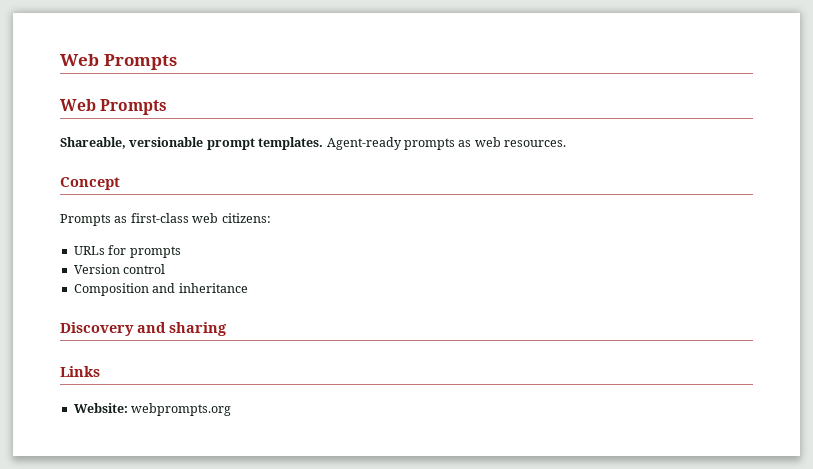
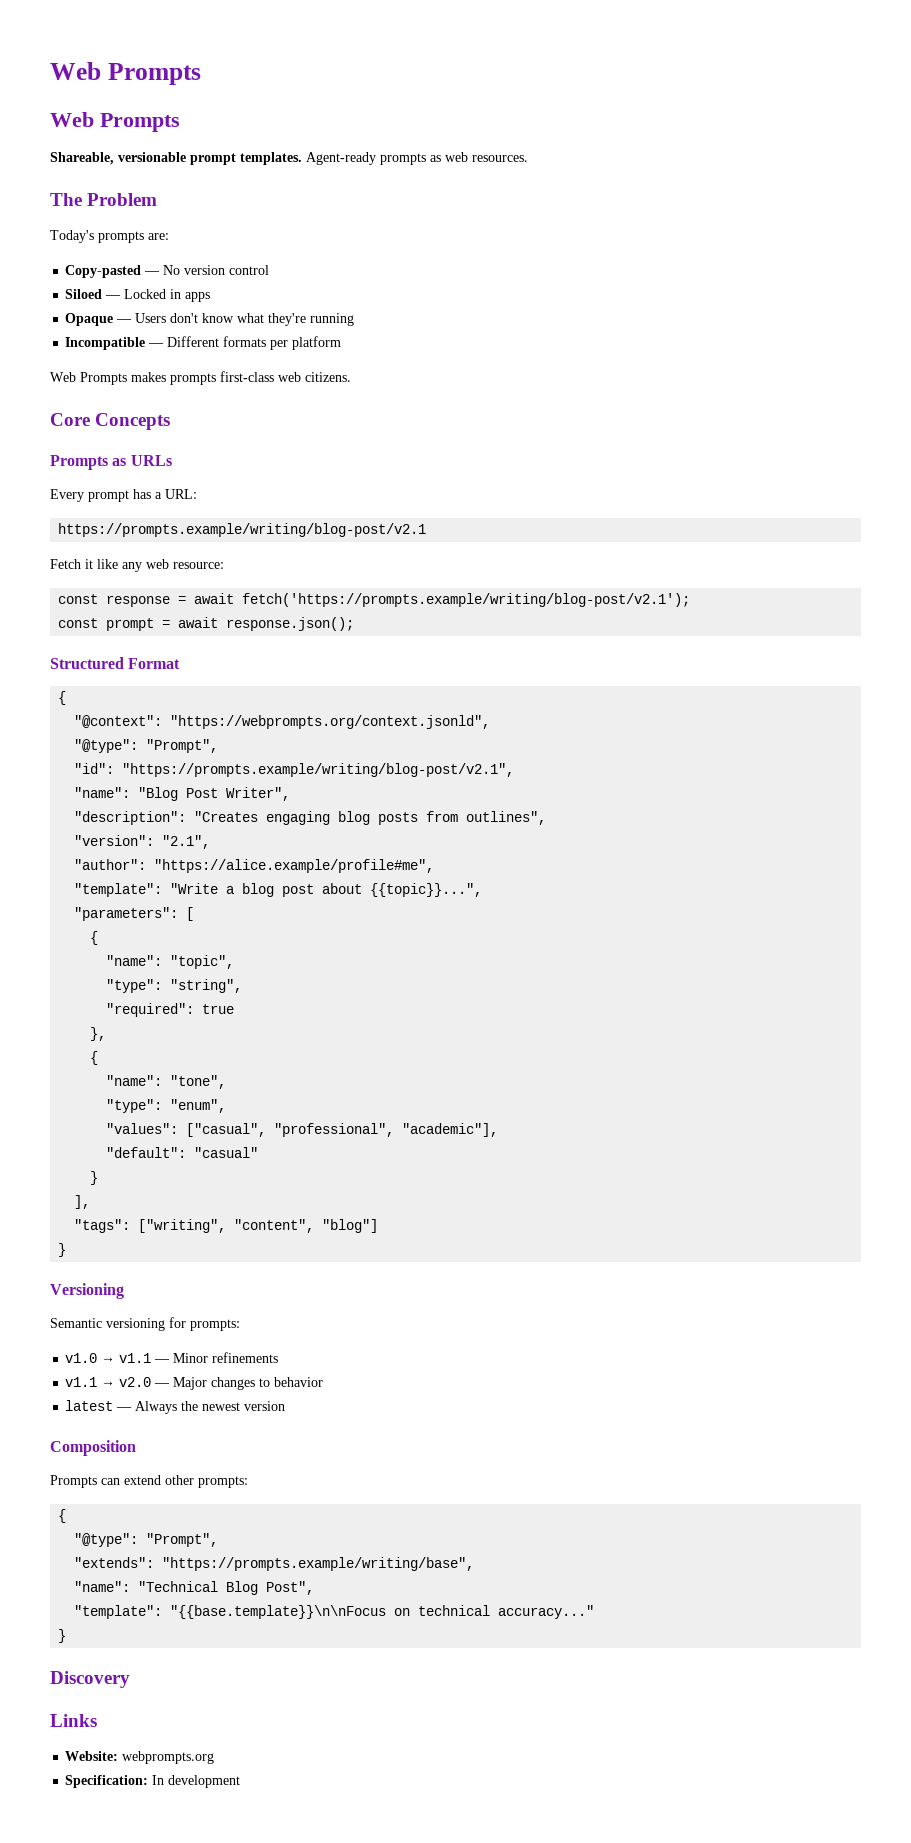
- Concept
- Prompts as first-class web citizens:
- URLs for prompts
- Version control
- Composition and inheritance
+ The Problem
+ Today's prompts are:
+ Copy-pasted — No version control
+ Siloed — Locked in apps
+ Opaque — Users don't know what they're running
+ Incompatible — Different formats per platform
+ Web Prompts makes prompts first-class web citizens.
+ Core Concepts
+ Prompts as URLs
+ Every prompt has a URL:
+ https://prompts.example/writing/blog-post/v2.1
+ Fetch it like any web resource:
+ const response = await fetch('https://prompts.example/writing/blog-post/v2.1');
+ const prompt = await response.json();
+ Structured Format
+ {
+ "@context": "https://webprompts.org/context.jsonld",
+ "@type": "Prompt",
+ "id": "https://prompts.example/writing/blog-post/v2.1",
+ "name": "Blog Post Writer",
+ "description": "Creates engaging blog posts from outlines",
+ "version": "2.1",
+ "author": "https://alice.example/profile#me",
+ "template": "Write a blog post about {{topic}}...",
+ "parameters": [
+ {
+ "name": "topic",
+ "type": "string",
+ "required": true
+ },
+ {
+ "name": "tone",
+ "type": "enum",
+ "values": ["casual", "professional", "academic"],
+ "default": "casual"
+ }
+ ],
+ "tags": ["writing", "content", "blog"]
+ }
+ Versioning
+ Semantic versioning for prompts:
+ v1.0 → v1.1 — Minor refinements
+ v1.1 → v2.0 — Major changes to behavior
+ latest — Always the newest version
+ Composition
+ Prompts can extend other prompts:
+ {
+ "@type": "Prompt",
+ "extends": "https://prompts.example/writing/base",
+ "name": "Technical Blog Post",
+ "template": "{{base.template}}\n\nFocus on technical accuracy..."
+ }
- Discovery and sharing
+ Discovery
+ Specification: In development

